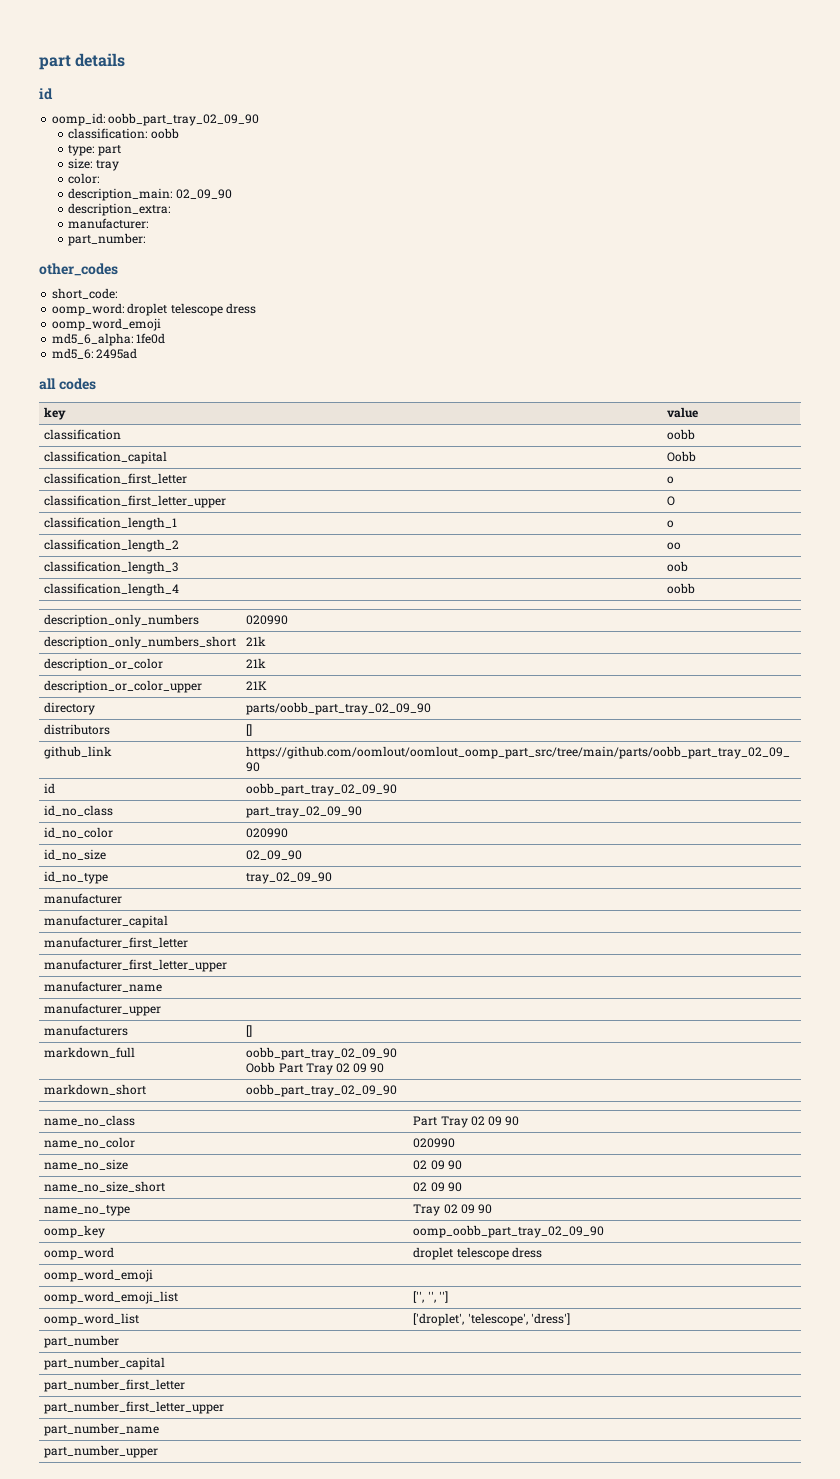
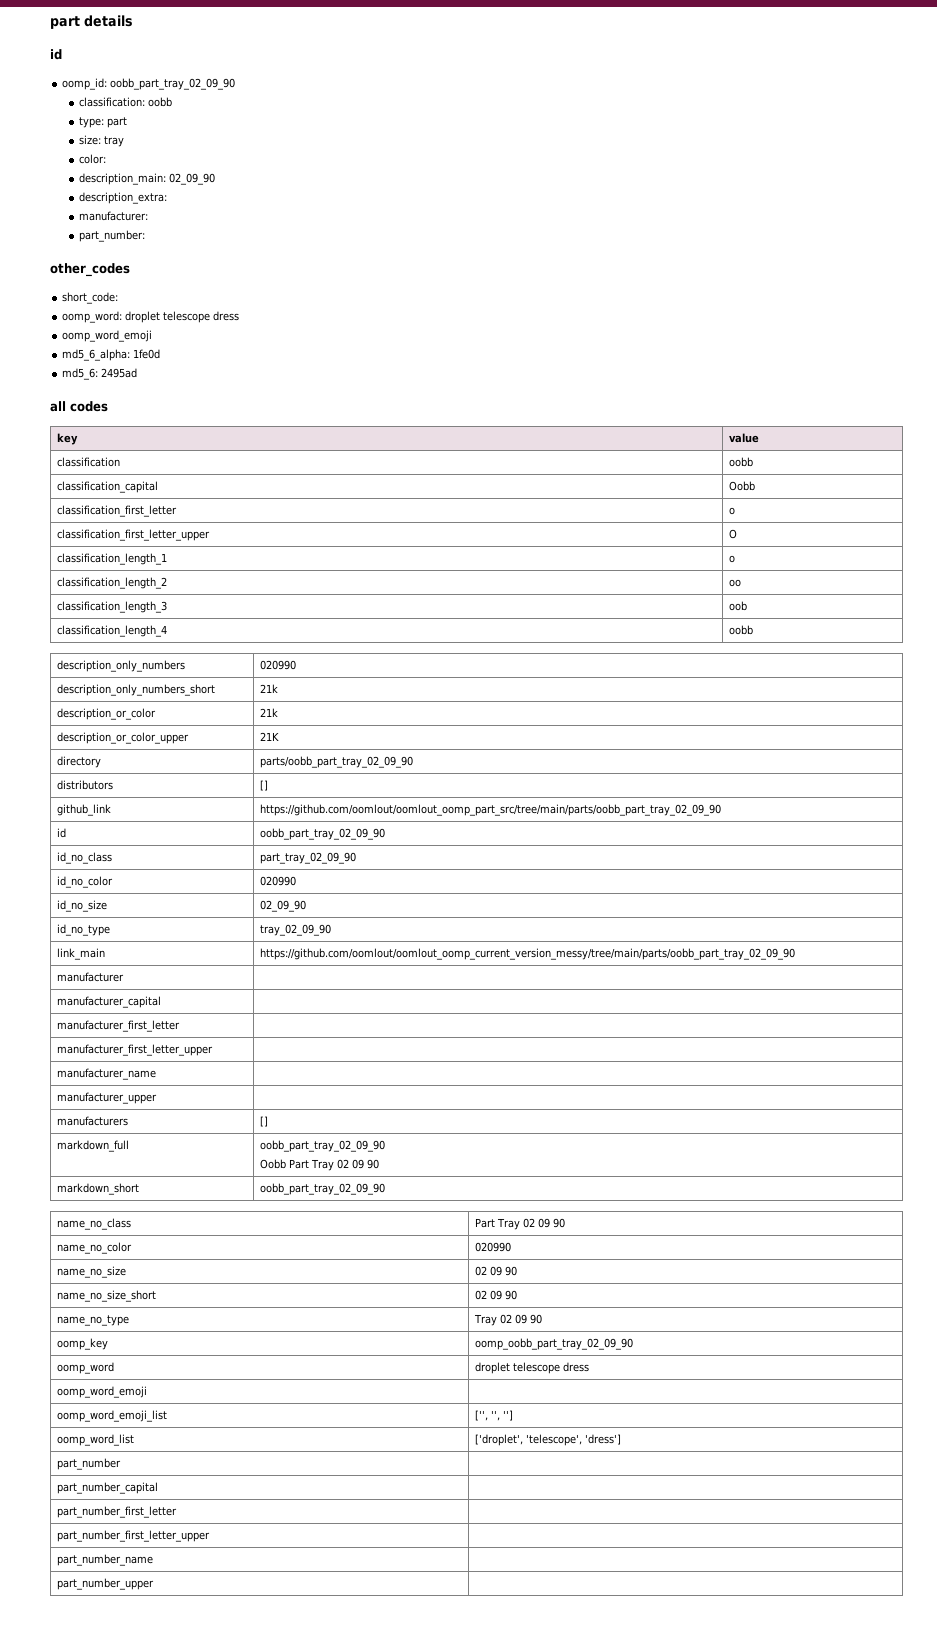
+ link_main | https://github.com/oomlout/oomlout_oomp_current_version_messy/tree/main/parts/oobb_part_tray_02_09_90

